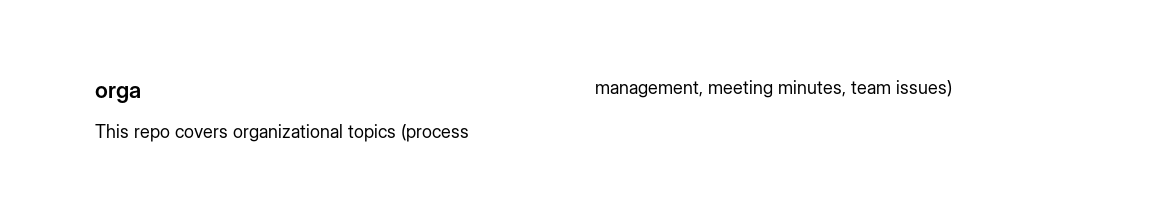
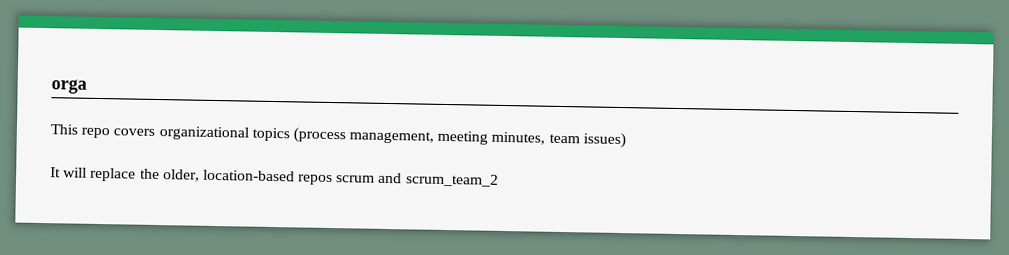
+ It will replace the older, location-based repos scrum and scrum_team_2

